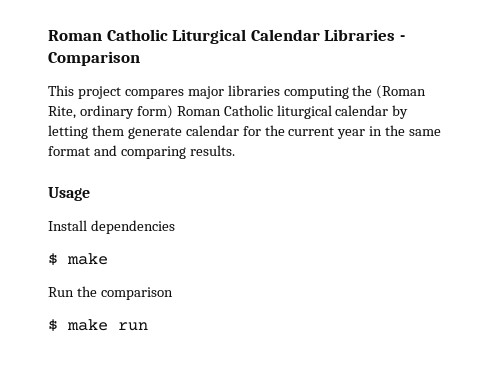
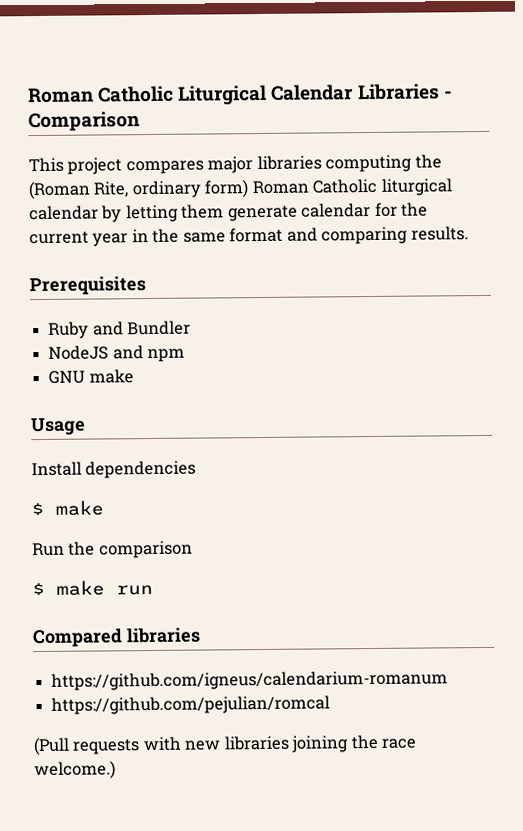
+ Prerequisites
+ Ruby and Bundler
+ NodeJS and npm
+ GNU make
+ Compared libraries
+ https://github.com/igneus/calendarium-romanum
+ https://github.com/pejulian/romcal
+ (Pull requests with new libraries joining the race welcome.)

